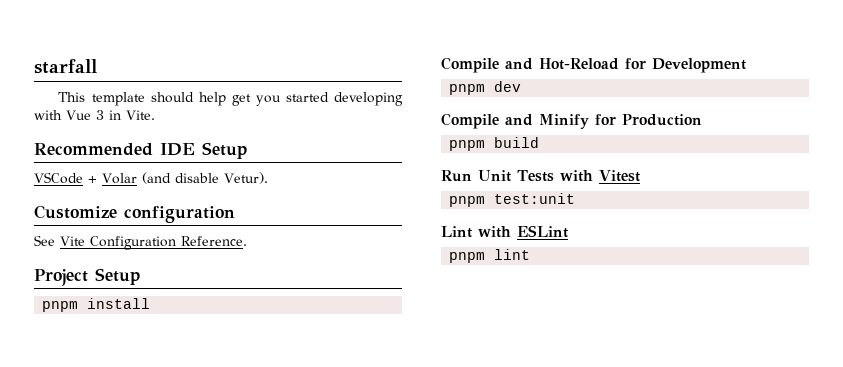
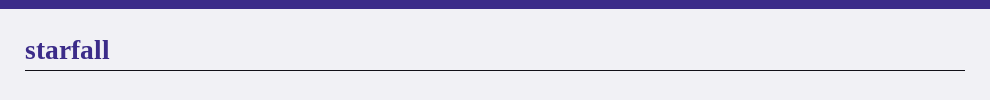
- This template should help get you started developing with Vue 3 in Vite.
- Recommended IDE Setup
- VSCode + Volar (and disable Vetur).
- Customize configuration
- See Vite Configuration Reference.
- Project Setup
- pnpm install
- Compile and Hot-Reload for Development
- pnpm dev
- Compile and Minify for Production
- pnpm build
- Run Unit Tests with Vitest
- pnpm test:unit
- Lint with ESLint
- pnpm lint

